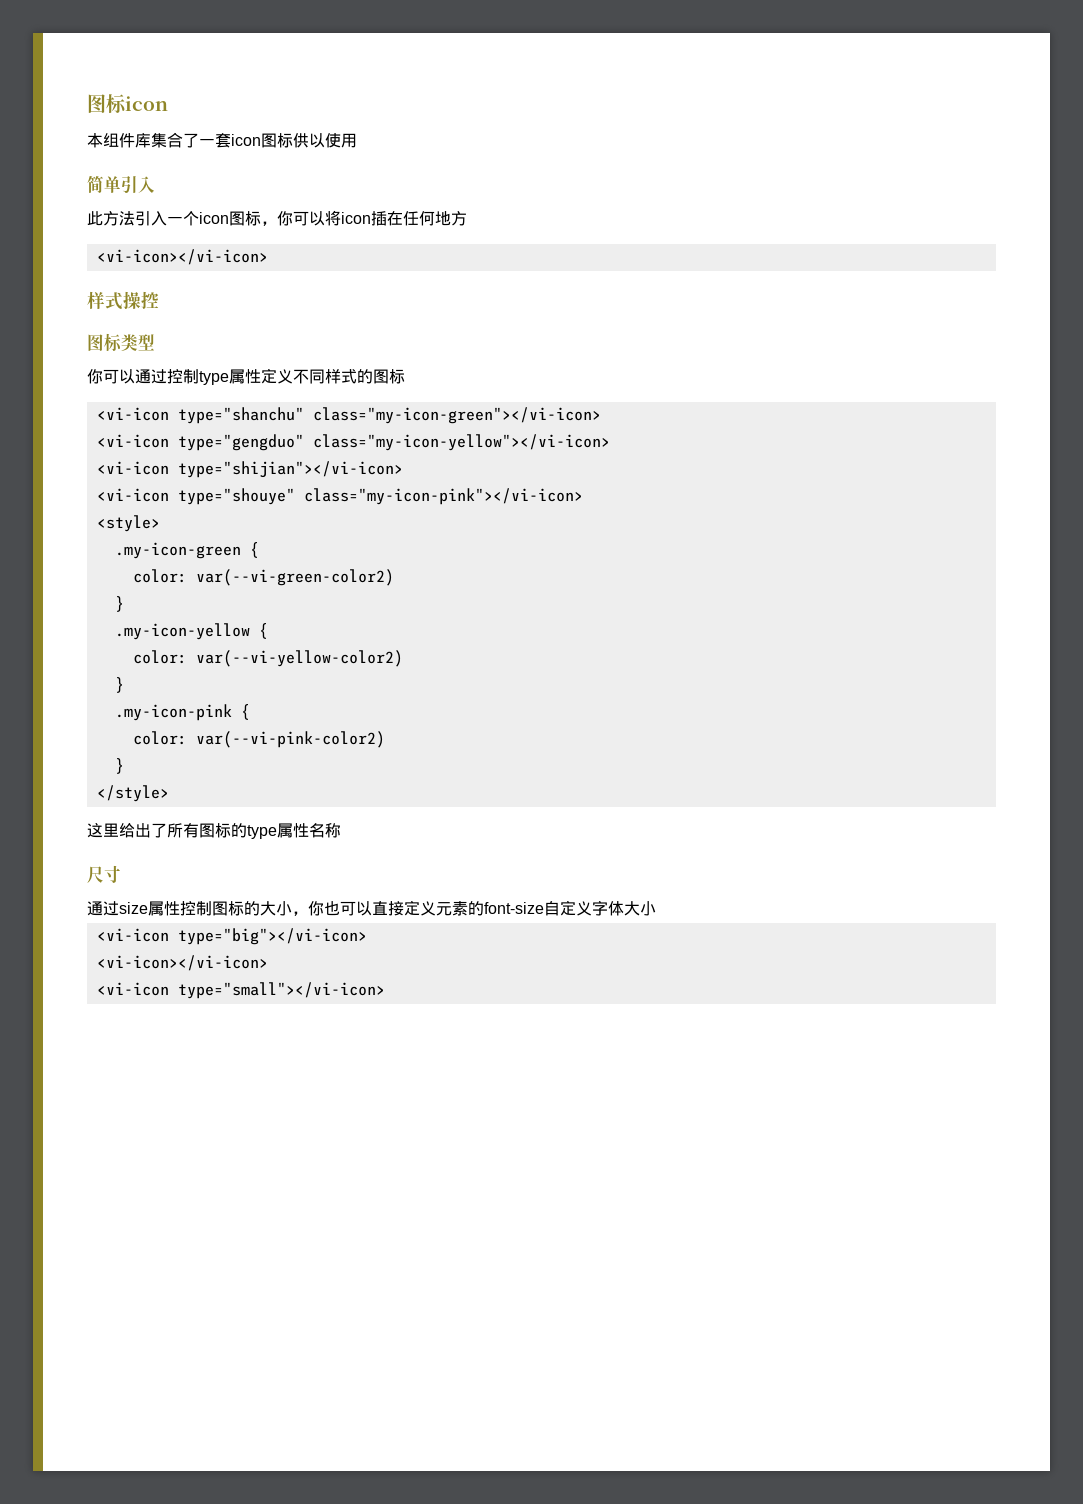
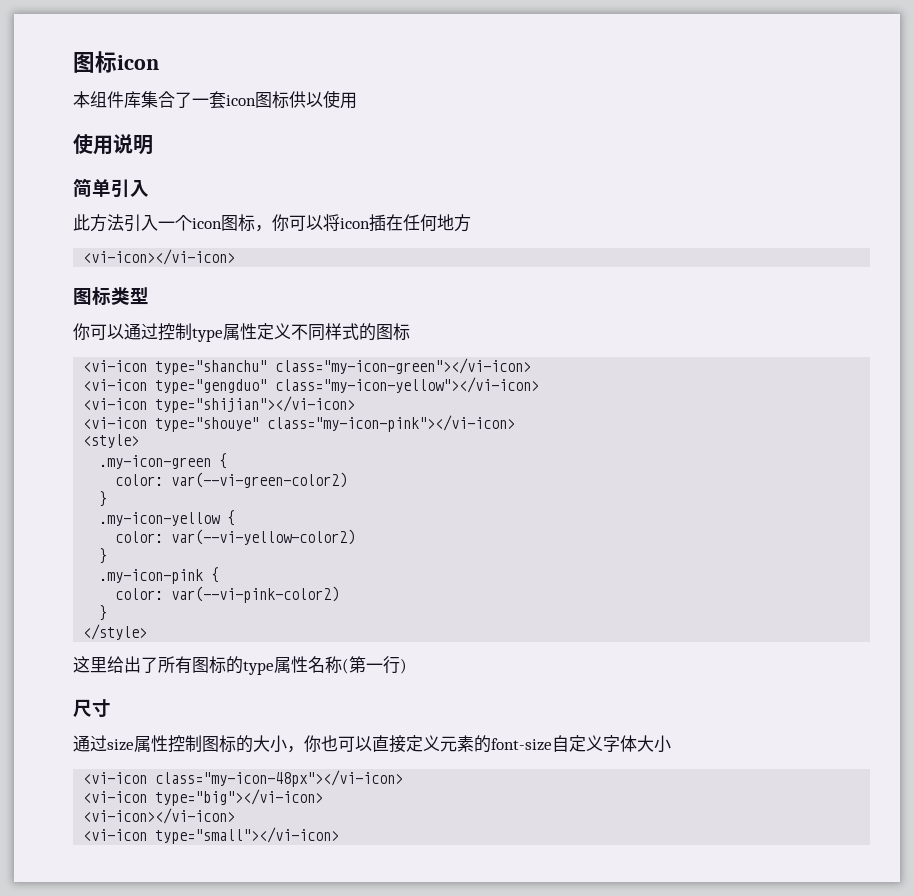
+ 使用说明
- 样式操控
- 这里给出了所有图标的type属性名称
+ 这里给出了所有图标的type属性名称(第一行)
+ <vi-icon class="my-icon-48px"></vi-icon>

